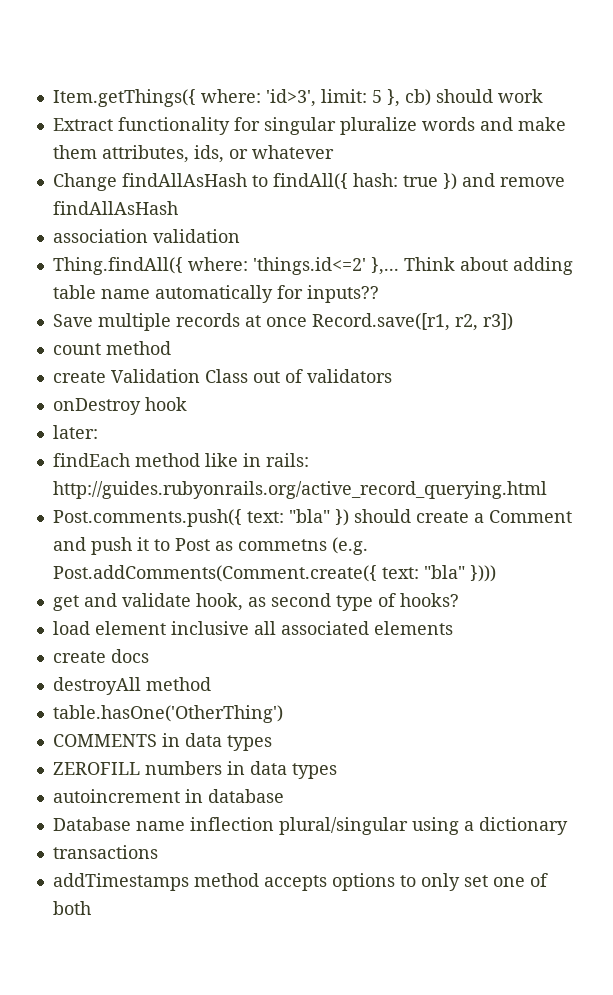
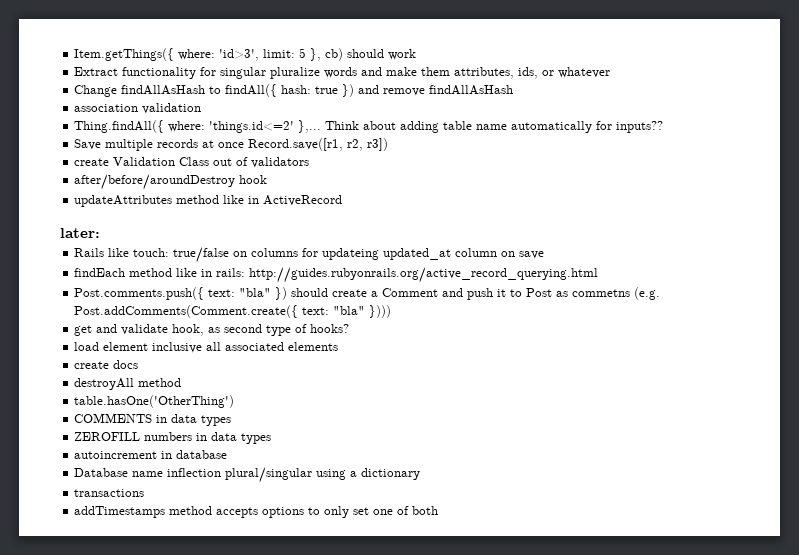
- count method
- onDestroy hook
+ after/before/aroundDestroy hook
+ updateAttributes method like in ActiveRecord
  later:
+ Rails like touch: true/false on columns for updateing updated_at column on save

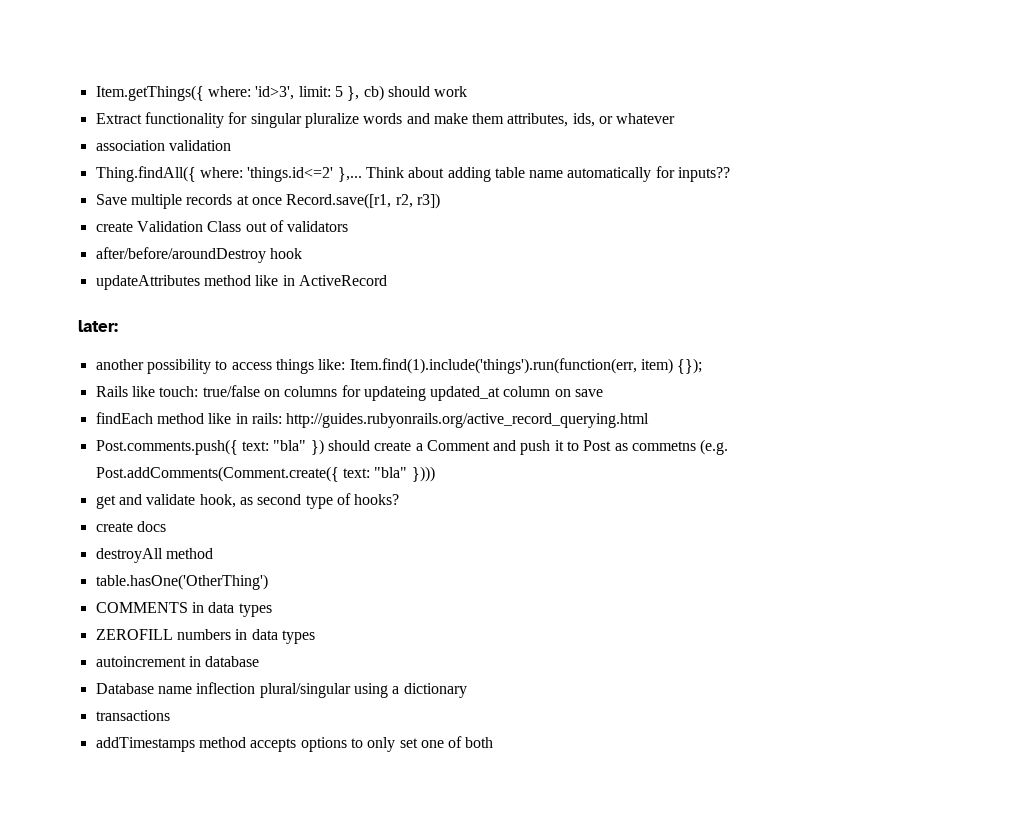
- Change findAllAsHash to findAll({ hash: true }) and remove findAllAsHash
+ another possibility to access things like: Item.find(1).include('things').run(function(err, item) {});
- load element inclusive all associated elements

